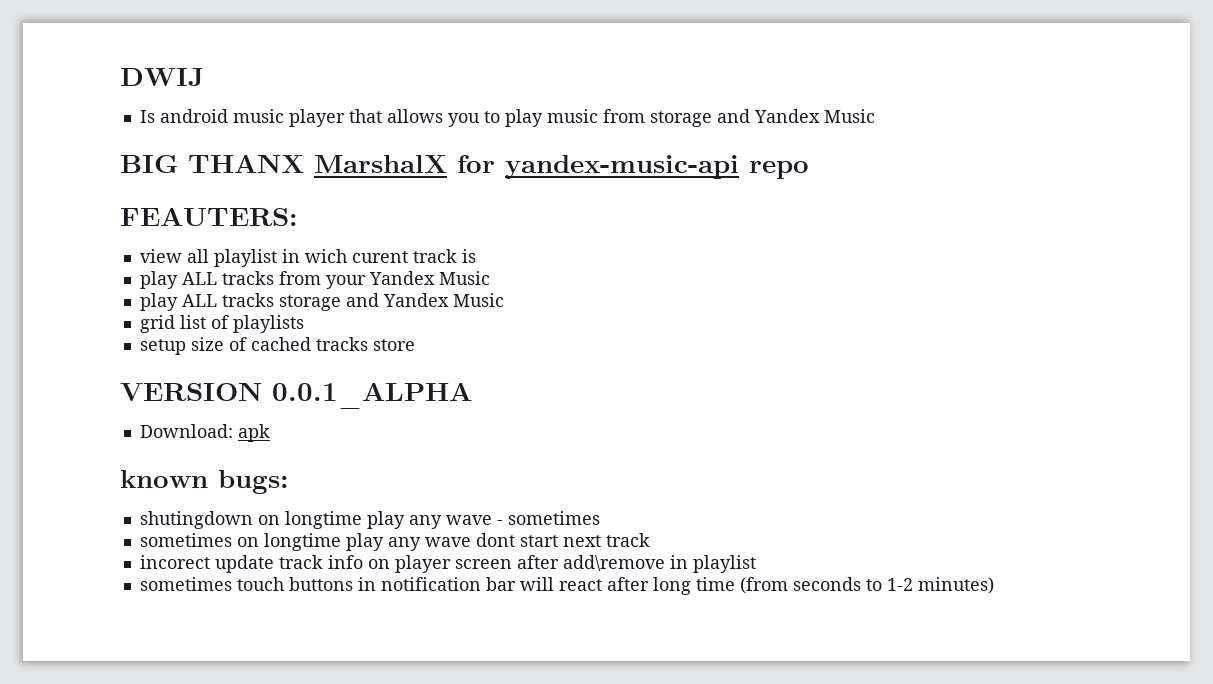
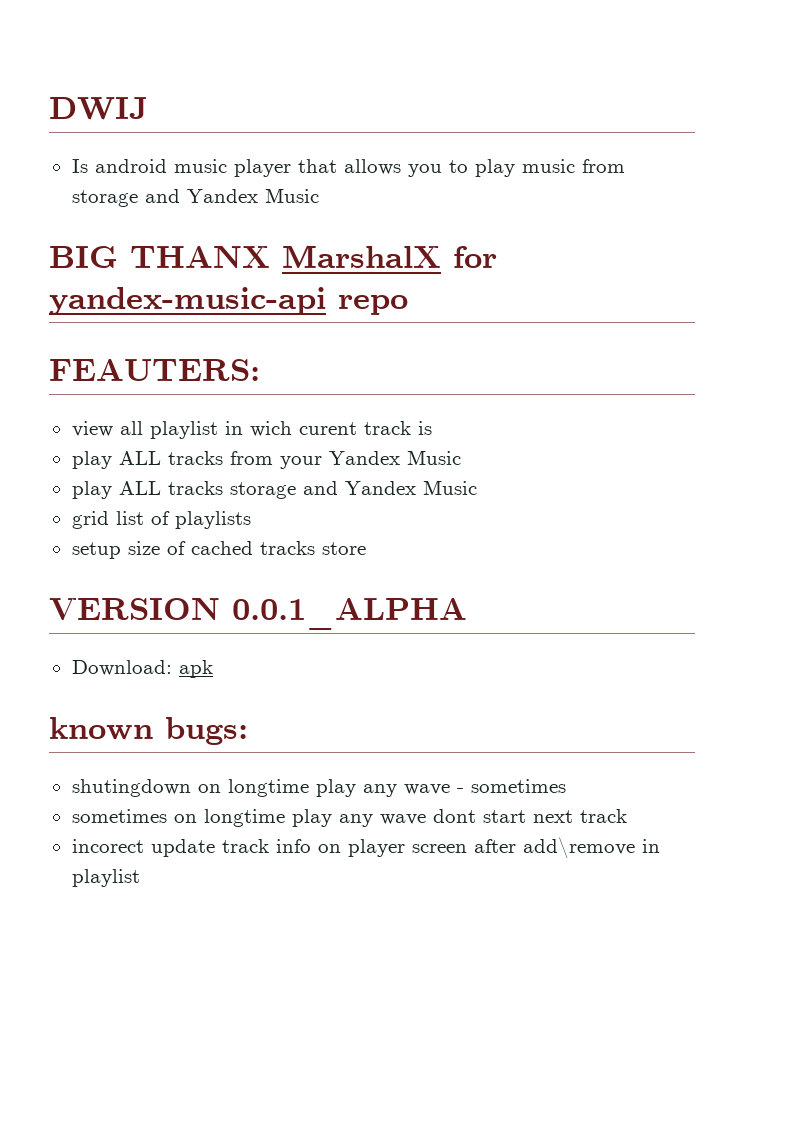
- sometimes touch buttons in notification bar will react after long time (from seconds to 1-2 minutes)

